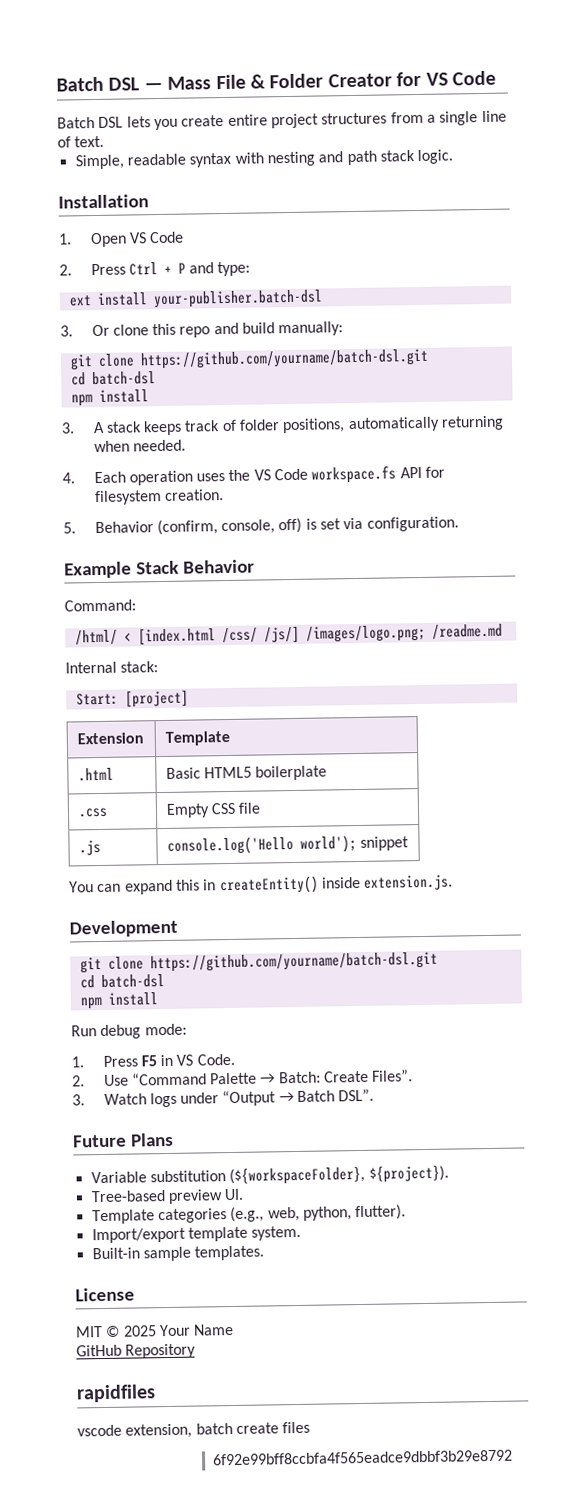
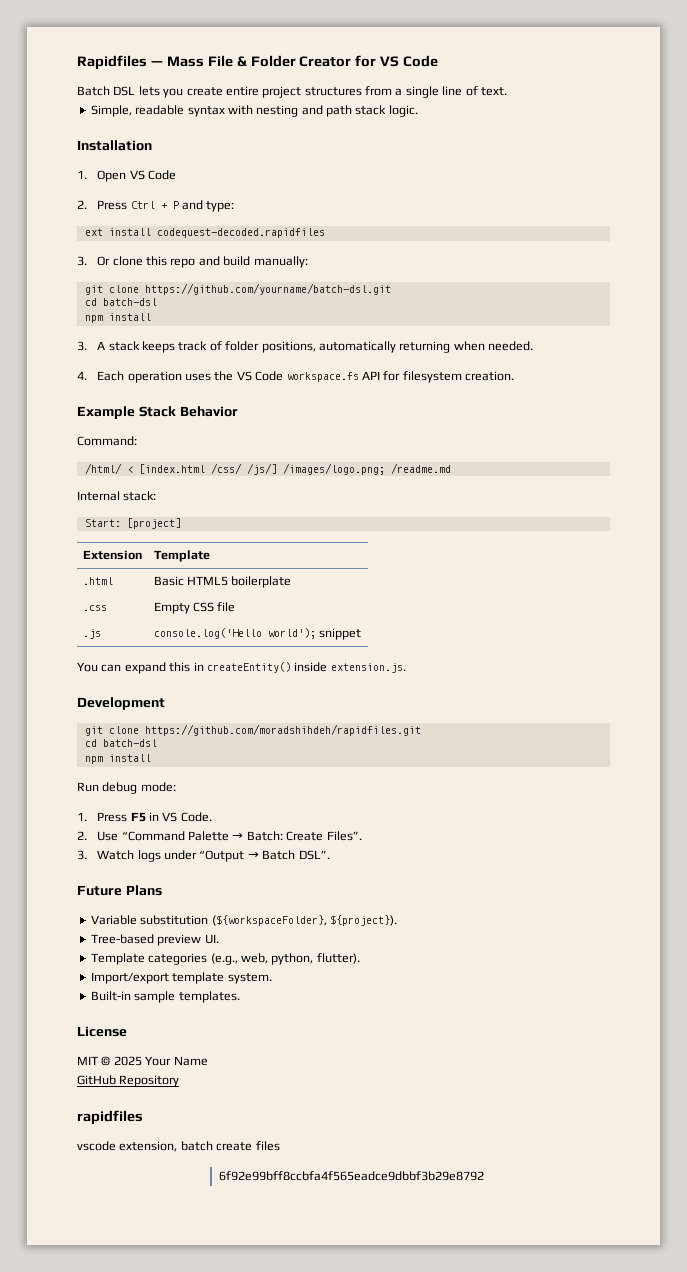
- Batch DSL — Mass File & Folder Creator for VS Code
+ Rapidfiles — Mass File & Folder Creator for VS Code
- ext install your-publisher.batch-dsl
+ ext install codequest-decoded.rapidfiles
- 5. Behavior (confirm, console, off) is set via configuration.
  Development
- git clone https://github.com/yourname/batch-dsl.git
+ git clone https://github.com/moradshihdeh/rapidfiles.git

